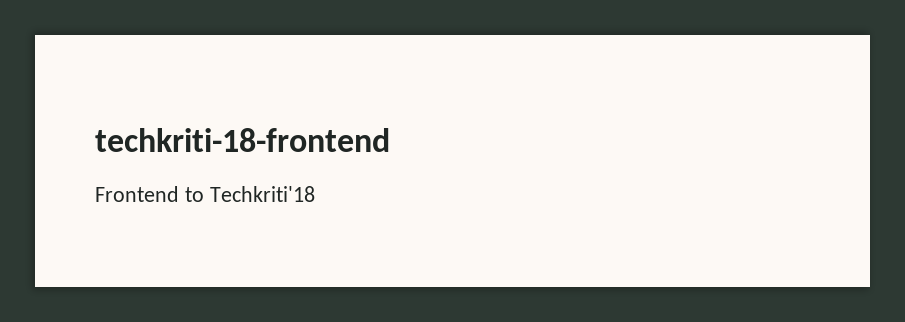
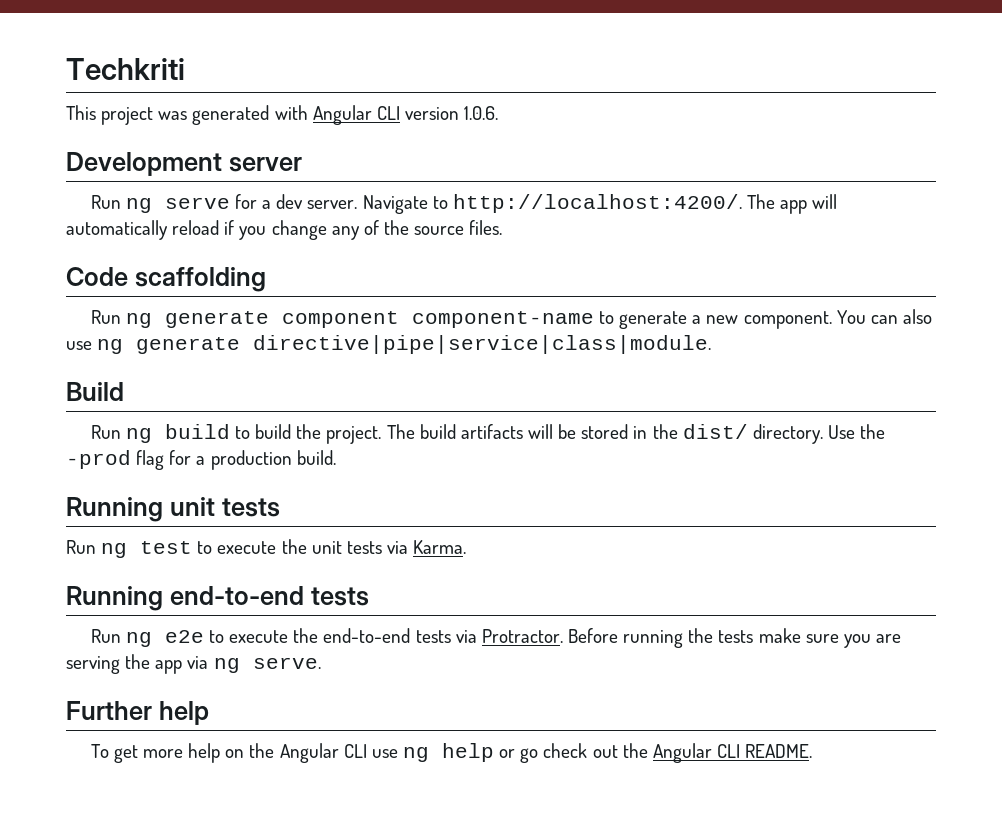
- techkriti-18-frontend
- Frontend to Techkriti'18
+ Techkriti
+ This project was generated with Angular CLI version 1.0.6.
+ Development server
+ Run ng serve for a dev server. Navigate to http://localhost:4200/. The app will automatically reload if you change any of the source files.
+ Code scaffolding
+ Run ng generate component component-name to generate a new component. You can also use ng generate directive|pipe|service|class|module.
+ Build
+ Run ng build to build the project. The build artifacts will be stored in the dist/ directory. Use the -prod flag for a production build.
+ Running unit tests
+ Run ng test to execute the unit tests via Karma.
+ Running end-to-end tests
+ Run ng e2e to execute the end-to-end tests via Protractor. Before running the tests make sure you are serving the app via ng serve.
+ Further help
+ To get more help on the Angular CLI use ng help or go check out the Angular CLI README.

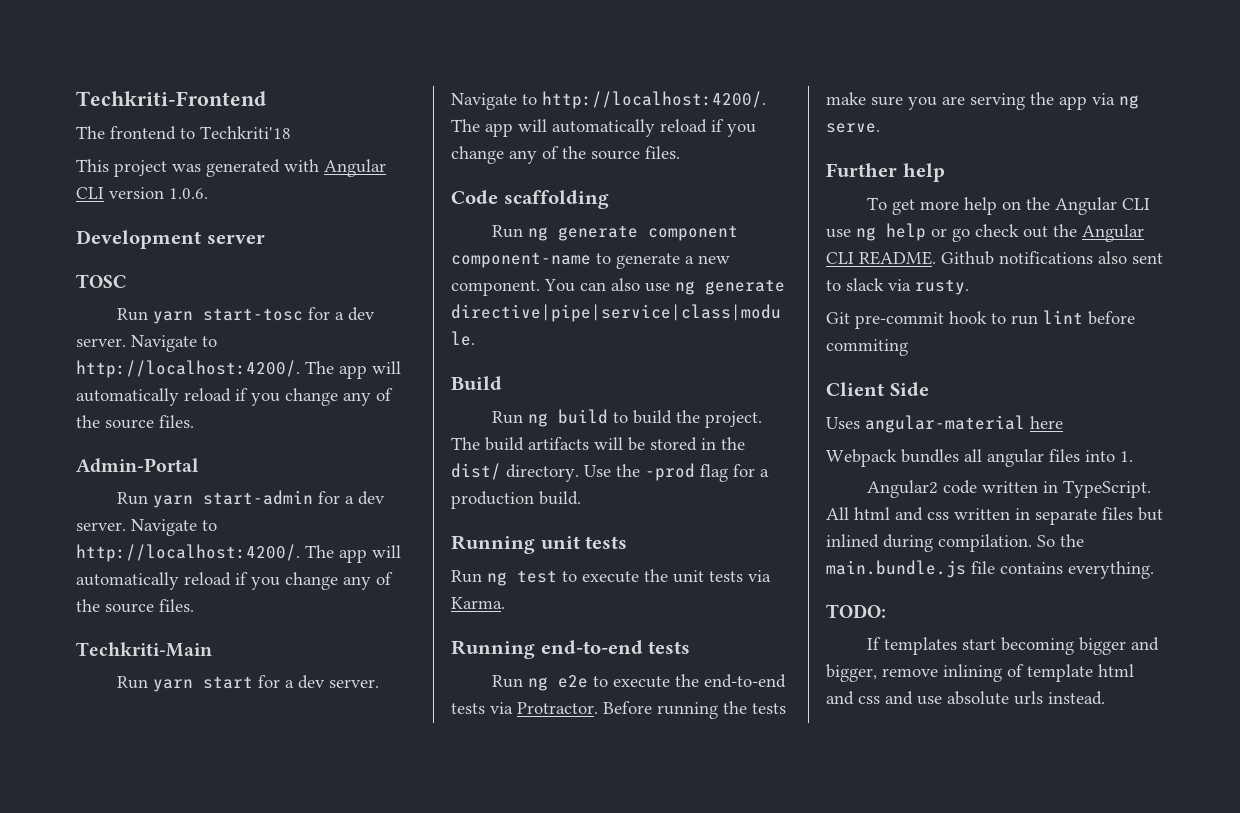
- Techkriti
+ Techkriti-Frontend
+ The frontend to Techkriti'18
- Run ng serve for a dev server.
+ TOSC
+ Run yarn start-tosc for a dev server. Navigate to http://localhost:4200/. The app will automatically reload if you change any of the source files.
+ Admin-Portal
+ Run yarn start-admin for a dev server. Navigate to http://localhost:4200/. The app will automatically reload if you change any of the source files.
+ Techkriti-Main
+ Run yarn start for a dev server.
+ Github notifications also sent to slack via rusty.
+ Git pre-commit hook to run lint before commiting
+ Client Side
+ Uses angular-material here
+ Webpack bundles all angular files into 1.
+ Angular2 code written in TypeScript. All html and css written in separate files but inlined during compilation. So the main.bundle.js file contains everything.
+ TODO:
+ If templates start becoming bigger and bigger, remove inlining of template html and css and use absolute urls instead.

